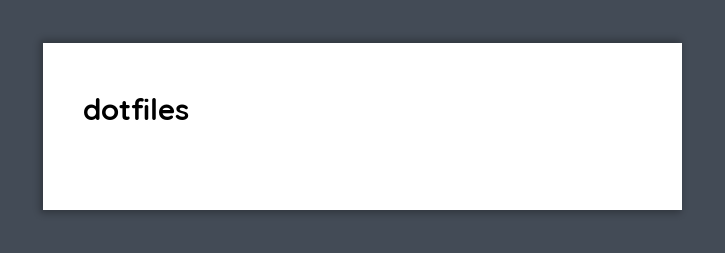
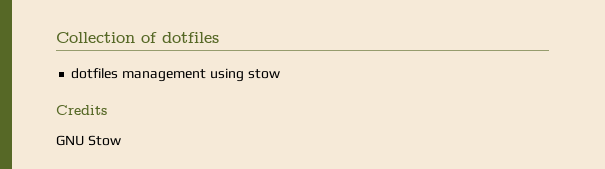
- dotfiles
+ Collection of dotfiles
+ dotfiles management using stow
+ Credits
+ GNU Stow

